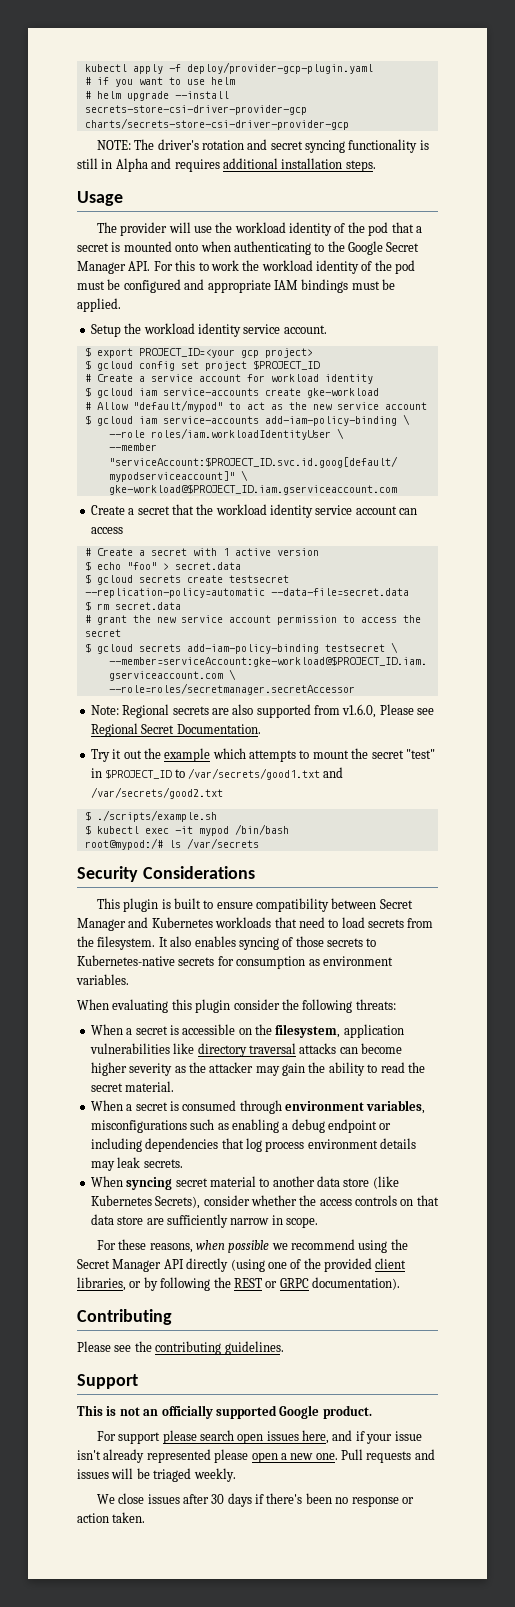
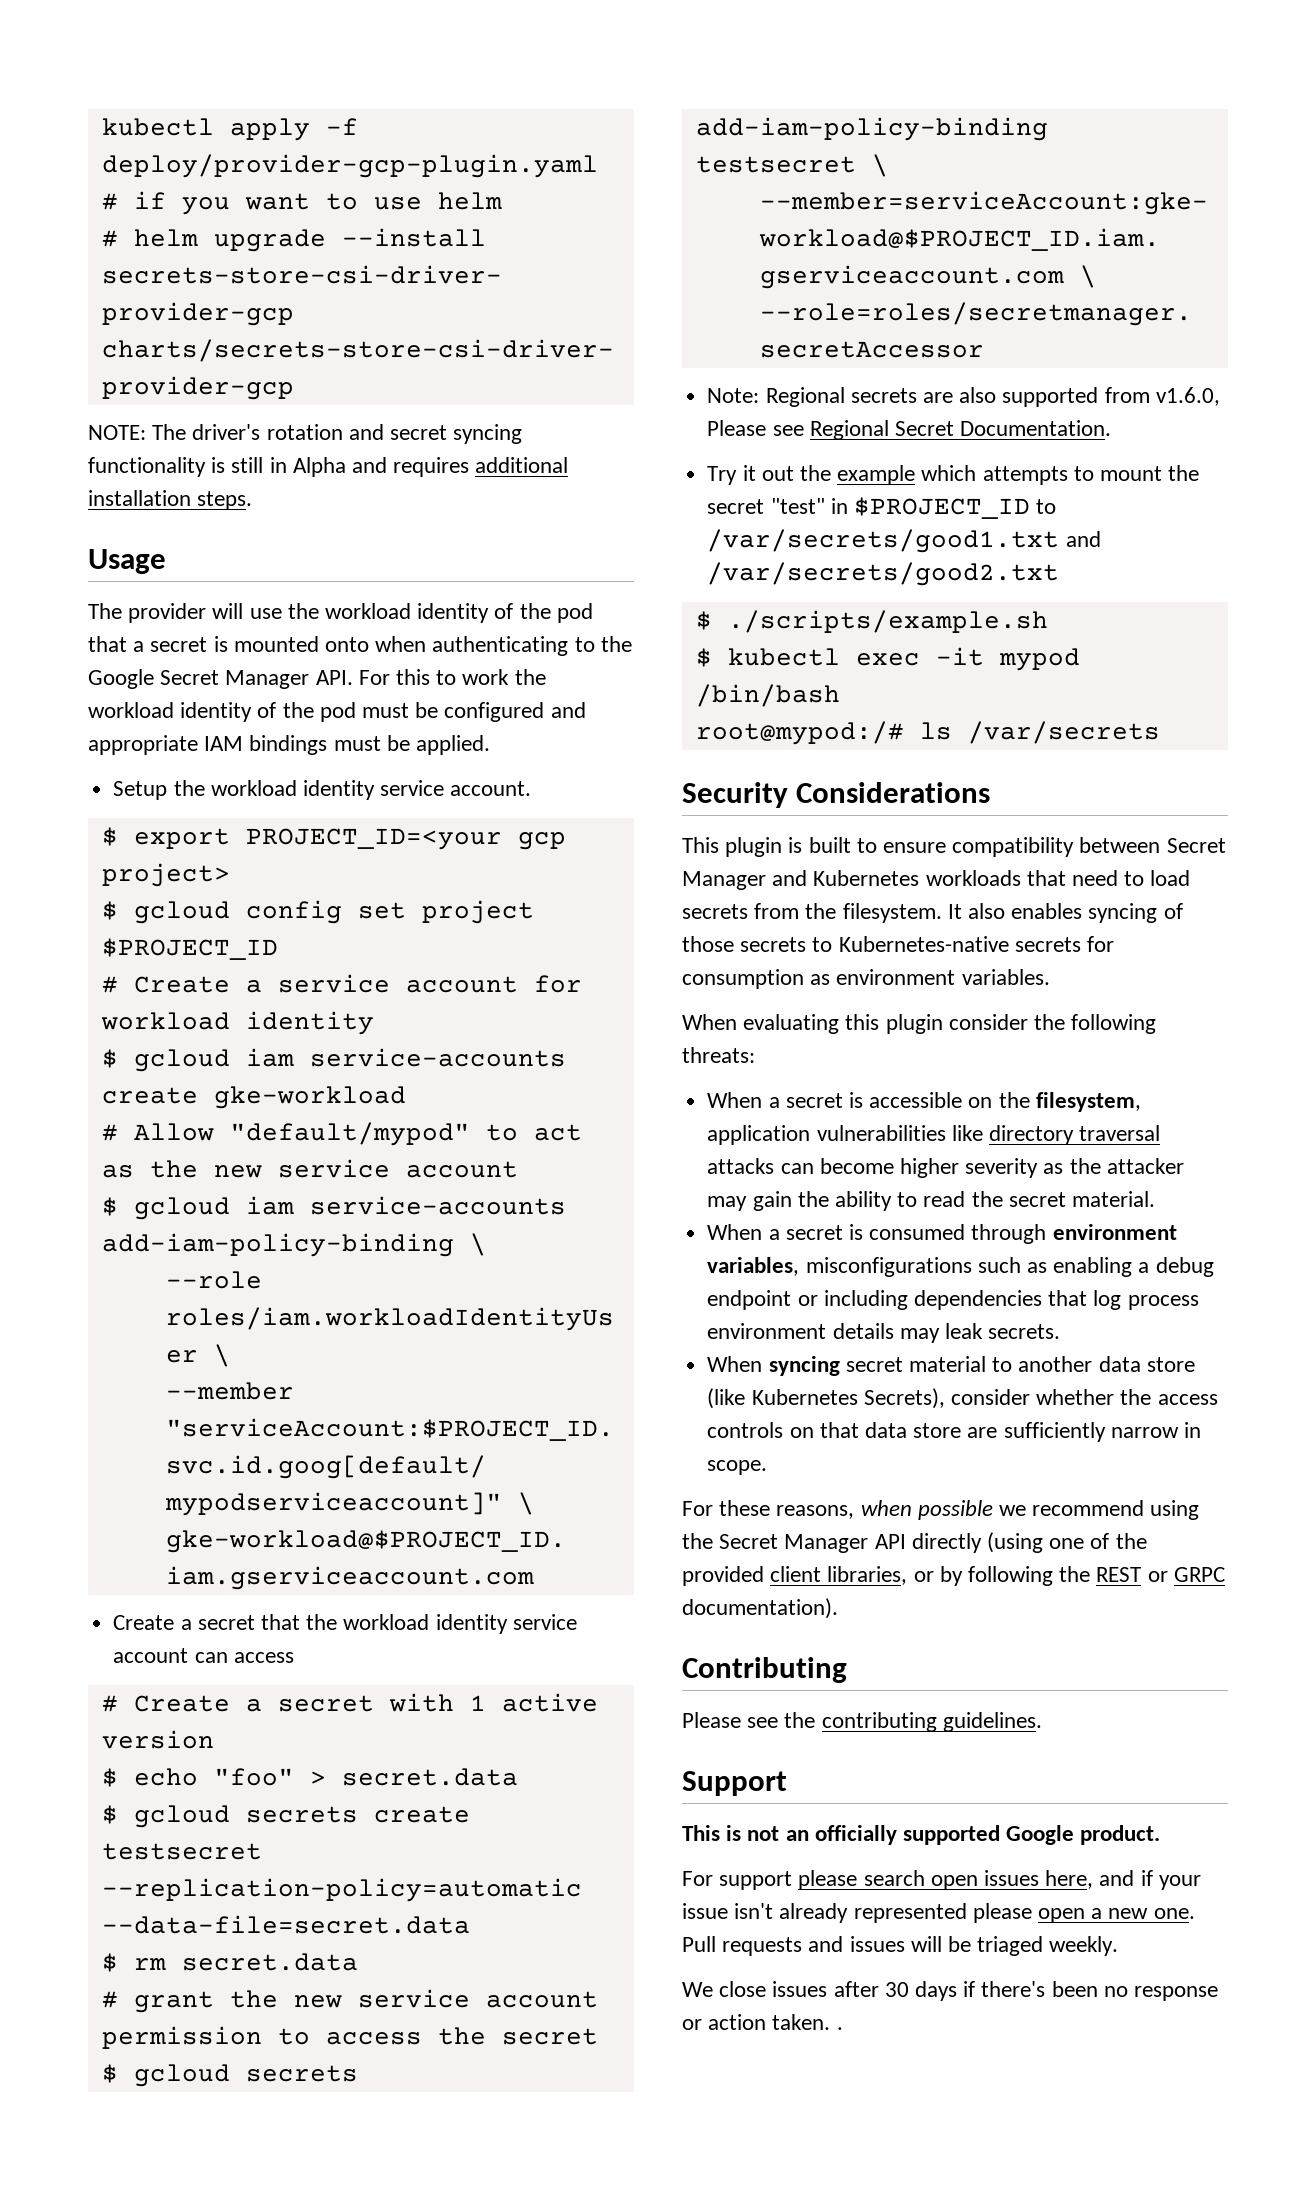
- We close issues after 30 days if there's been no response or action taken.
+ We close issues after 30 days if there's been no response or action taken. .

